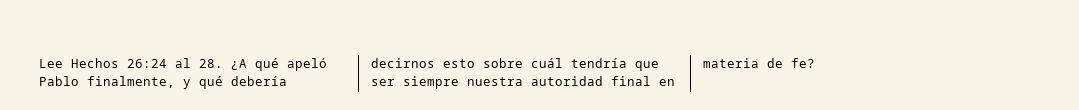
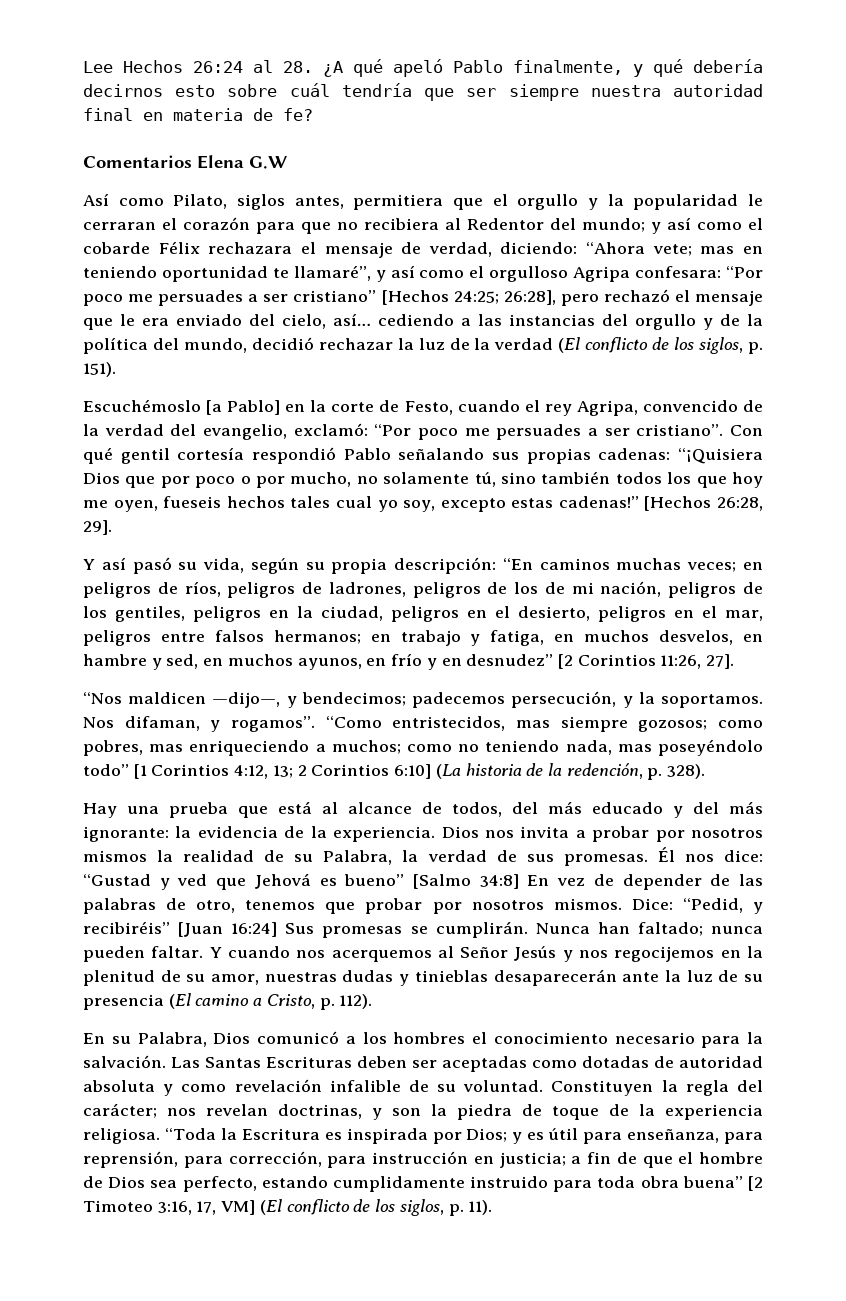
+ Comentarios Elena G.W
+ Así como Pilato, siglos antes, permitiera que el orgullo y la popularidad le cerraran el corazón para que no recibiera al Redentor del mundo; y así como el cobarde Félix rechazara el mensaje de verdad, diciendo: “Ahora vete; mas en teniendo oportunidad te llamaré”, y así como el orgulloso Agripa confesara: “Por poco me persuades a ser cristiano” [Hechos 24:25; 26:28], pero rechazó el mensaje que le era enviado del cielo, así… cediendo a las instancias del orgullo y de la política del mundo, decidió rechazar la luz de la verdad (El conflicto de los siglos, p. 151).
+ Escuchémoslo [a Pablo] en la corte de Festo, cuando el rey Agripa, convencido de la verdad del evangelio, exclamó: “Por poco me persuades a ser cristiano”. Con qué gentil cortesía respondió Pablo señalando sus propias cadenas: “¡Quisiera Dios que por poco o por mucho, no solamente tú, sino también todos los que hoy me oyen, fueseis hechos tales cual yo soy, excepto estas cadenas!” [Hechos 26:28, 29].
+ Y así pasó su vida, según su propia descripción: “En caminos muchas veces; en peligros de ríos, peligros de ladrones, peligros de los de mi nación, peligros de los gentiles, peligros en la ciudad, peligros en el desierto, peligros en el mar, peligros entre falsos hermanos; en trabajo y fatiga, en muchos desvelos, en hambre y sed, en muchos ayunos, en frío y en desnudez” [2 Corintios 11:26, 27].
+ “Nos maldicen —dijo—, y bendecimos; padecemos persecución, y la soportamos. Nos difaman, y rogamos”. “Como entristecidos, mas siempre gozosos; como pobres, mas enriqueciendo a muchos; como no teniendo nada, mas poseyéndolo todo” [1 Corintios 4:12, 13; 2 Corintios 6:10] (La historia de la redención, p. 328).
+ Hay una prueba que está al alcance de todos, del más educado y del más ignorante: la evidencia de la experiencia. Dios nos invita a probar por nosotros mismos la realidad de su Palabra, la verdad de sus promesas. Él nos dice: “Gustad y ved que Jehová es bueno” [Salmo 34:8] En vez de depender de las palabras de otro, tenemos que probar por nosotros mismos. Dice: “Pedid, y recibiréis” [Juan 16:24] Sus promesas se cumplirán. Nunca han faltado; nunca pueden faltar. Y cuando nos acerquemos al Señor Jesús y nos regocijemos en la plenitud de su amor, nuestras dudas y tinieblas desaparecerán ante la luz de su presencia (El camino a Cristo, p. 112).
+ En su Palabra, Dios comunicó a los hombres el conocimiento necesario para la salvación. Las Santas Escrituras deben ser aceptadas como dotadas de autoridad absoluta y como revelación infalible de su voluntad. Constituyen la regla del carácter; nos revelan doctrinas, y son la piedra de toque de la experiencia religiosa. “Toda la Escritura es inspirada por Dios; y es útil para enseñanza, para reprensión, para corrección, para instrucción en justicia; a fin de que el hombre de Dios sea perfecto, estando cumplidamente instruido para toda obra buena” [2 Timoteo 3:16, 17, VM] (El conflicto de los siglos, p. 11).

